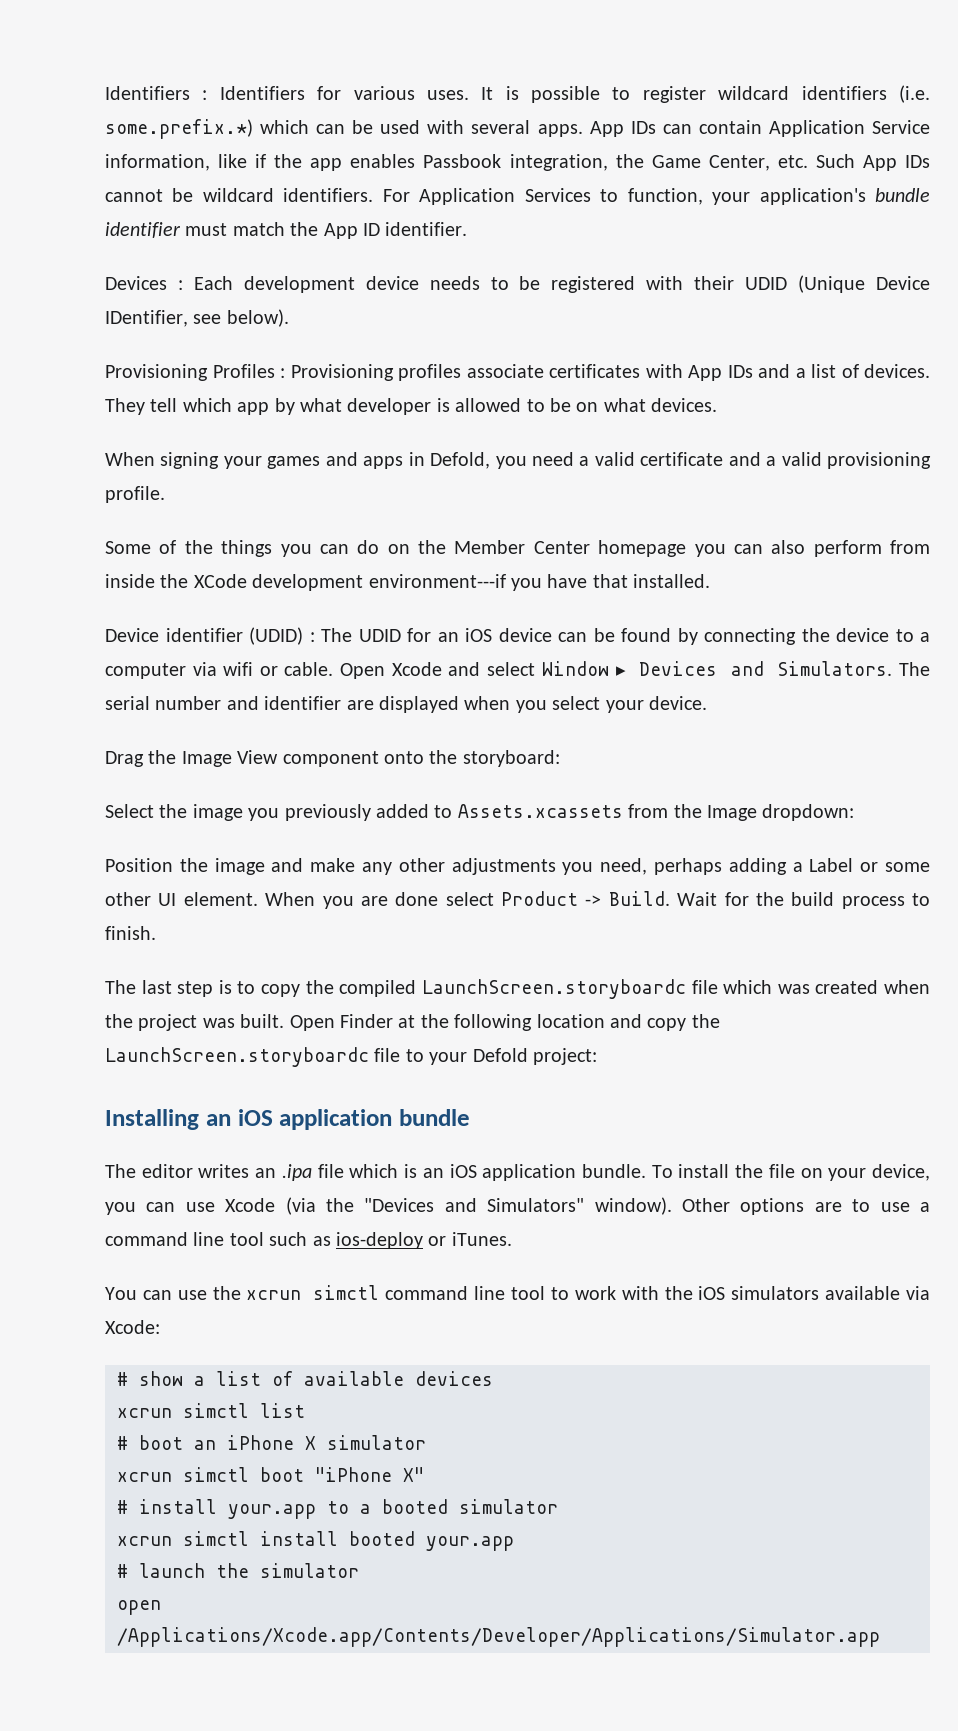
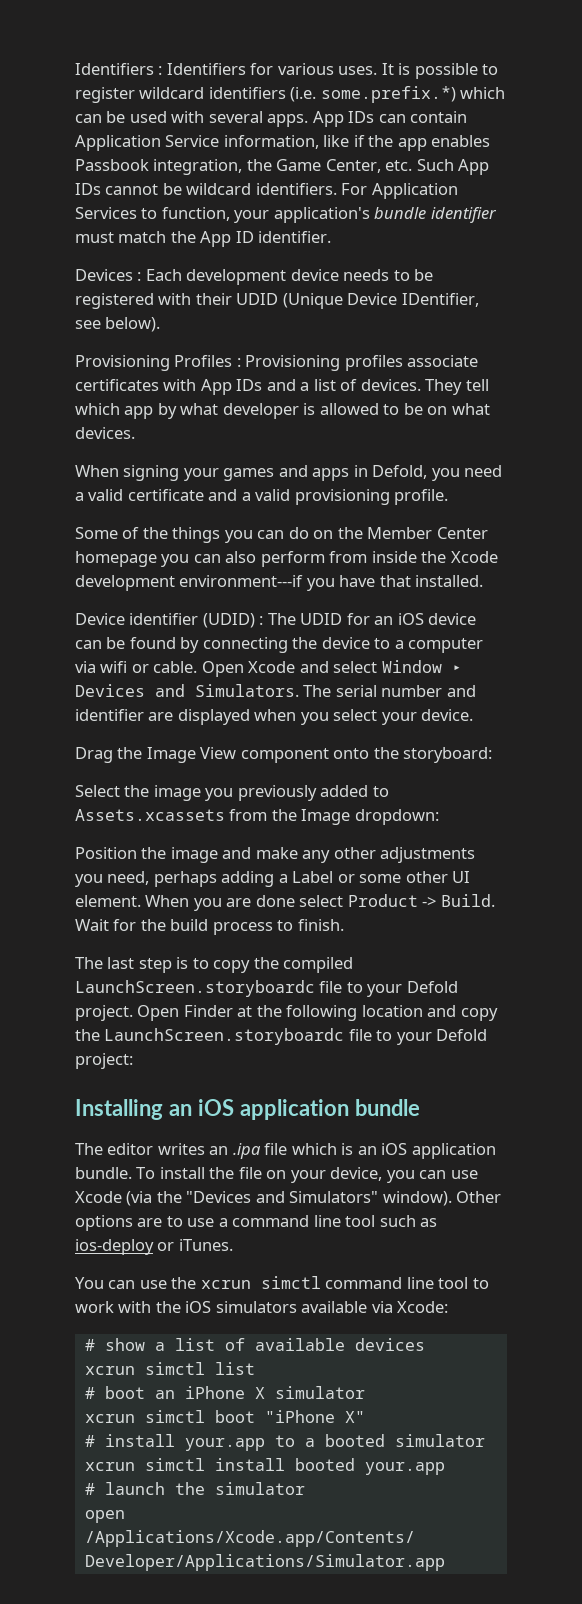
- Some of the things you can do on the Member Center homepage you can also perform from inside the XCode development environment---if you have that installed.
+ Some of the things you can do on the Member Center homepage you can also perform from inside the Xcode development environment---if you have that installed.
- The last step is to copy the compiled LaunchScreen.storyboardc file which was created when the project was built.
+ The last step is to copy the compiled LaunchScreen.storyboardc file to your Defold project.

